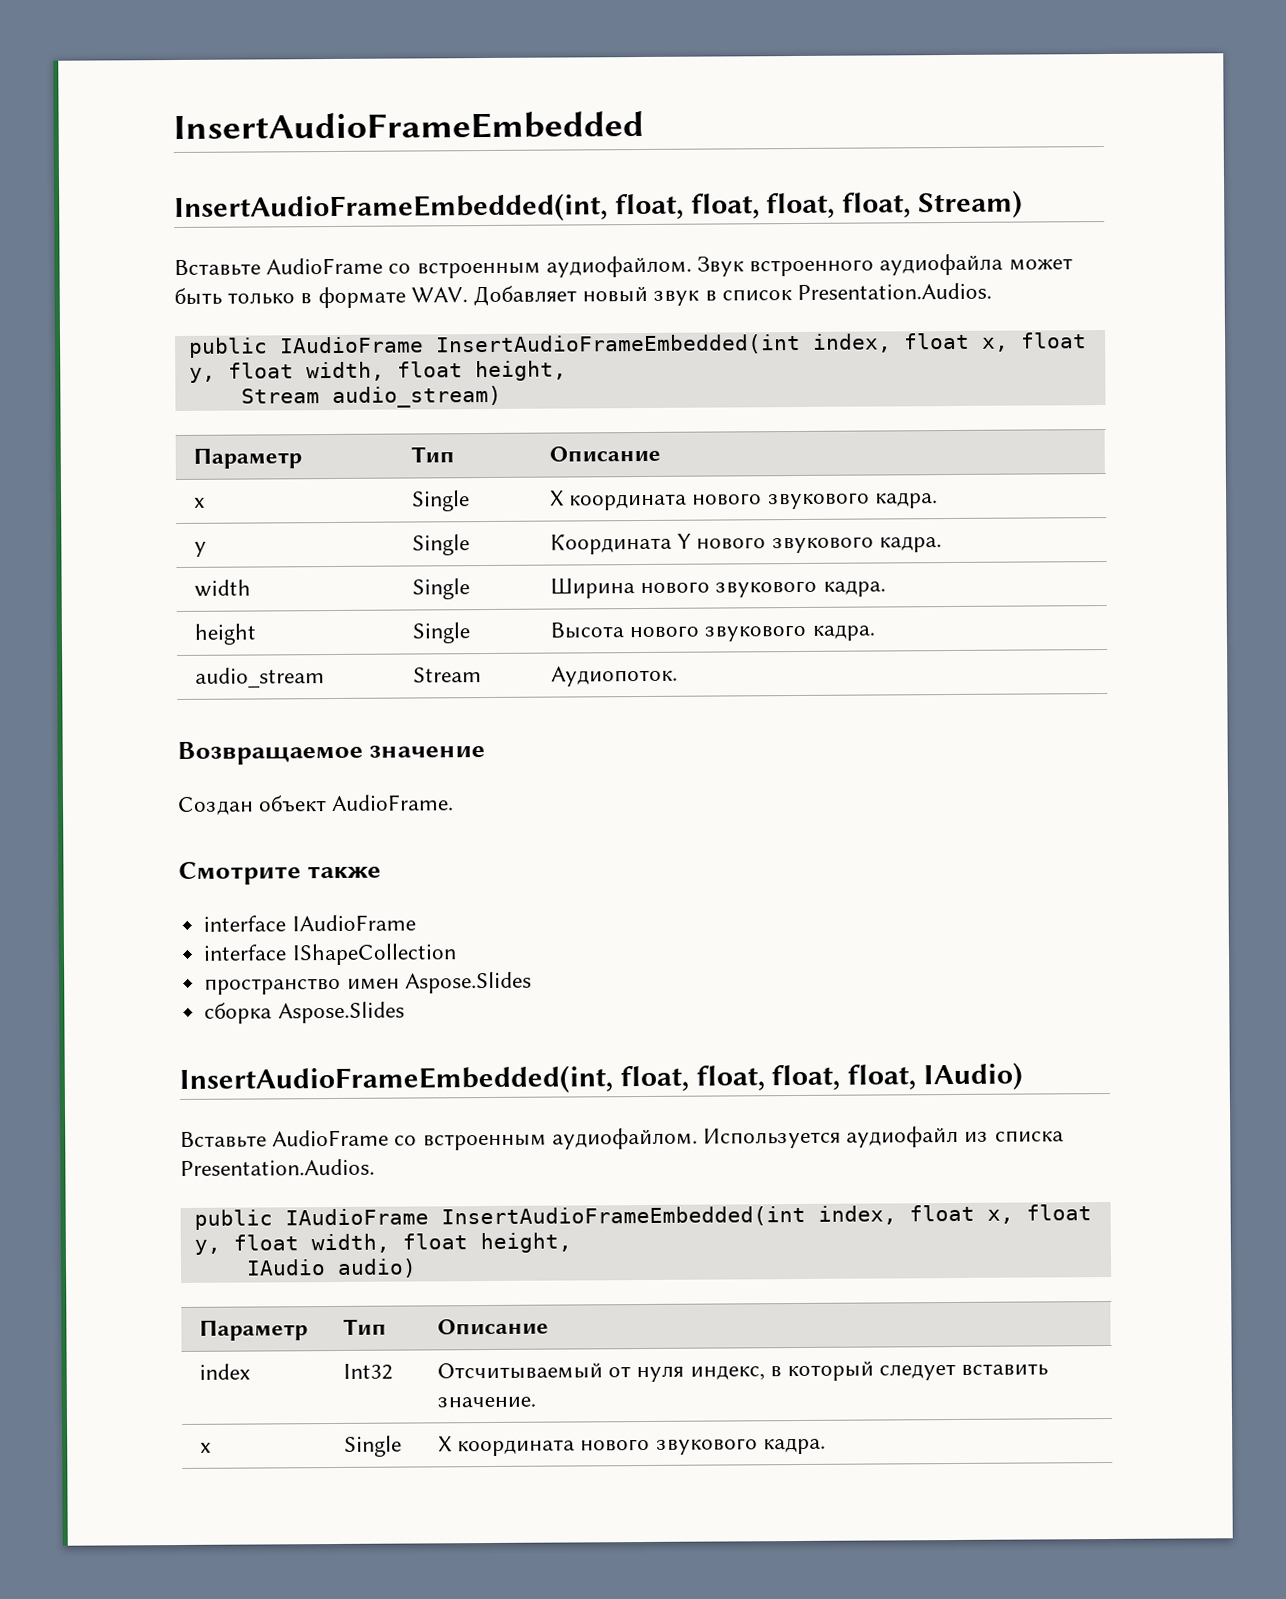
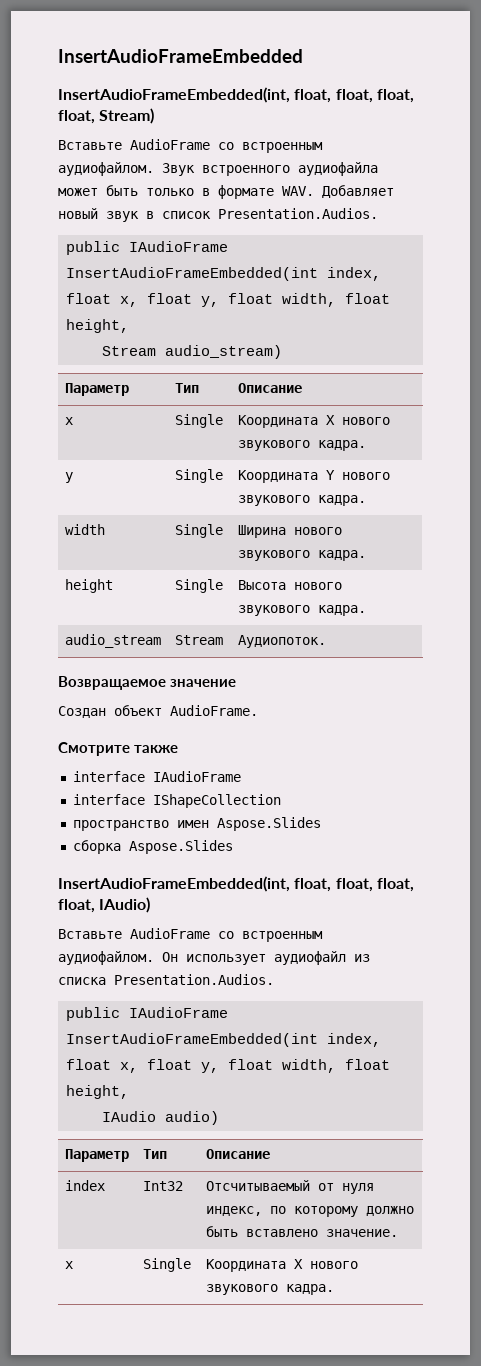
  Stream audio_stream)
  Параметр | Тип | Описание
- x | Single | X координата нового звукового кадра.
+ x | Single | Координата X нового звукового кадра.
- Используется аудиофайл из списка Presentation.Audios.
+ Он использует аудиофайл из списка Presentation.Audios.
- index | Int32 | Отсчитываемый от нуля индекс, в который следует вставить значение.
- x | Single | X координата нового звукового кадра.
+ index | Int32 | Отсчитываемый от нуля индекс, по которому должно быть вставлено значение.
+ x | Single | Координата X нового звукового кадра.

